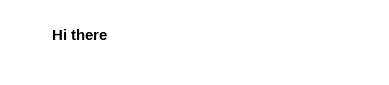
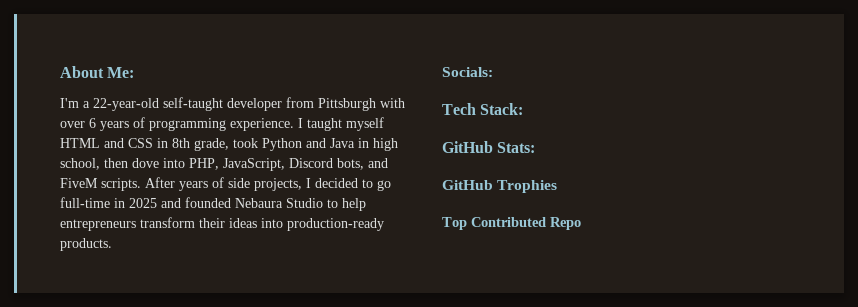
- Hi there
+ About Me:
+ I'm a 22-year-old self-taught developer from Pittsburgh with over 6 years of programming experience. I taught myself HTML and CSS in 8th grade, took Python and Java in high school, then dove into PHP, JavaScript, Discord bots, and FiveM scripts. After years of side projects, I decided to go full-time in 2025 and founded Nebaura Studio to help entrepreneurs transform their ideas into production-ready products.
+ Socials:
+ Tech Stack:
+ GitHub Stats:
+ GitHub Trophies
+ Top Contributed Repo

